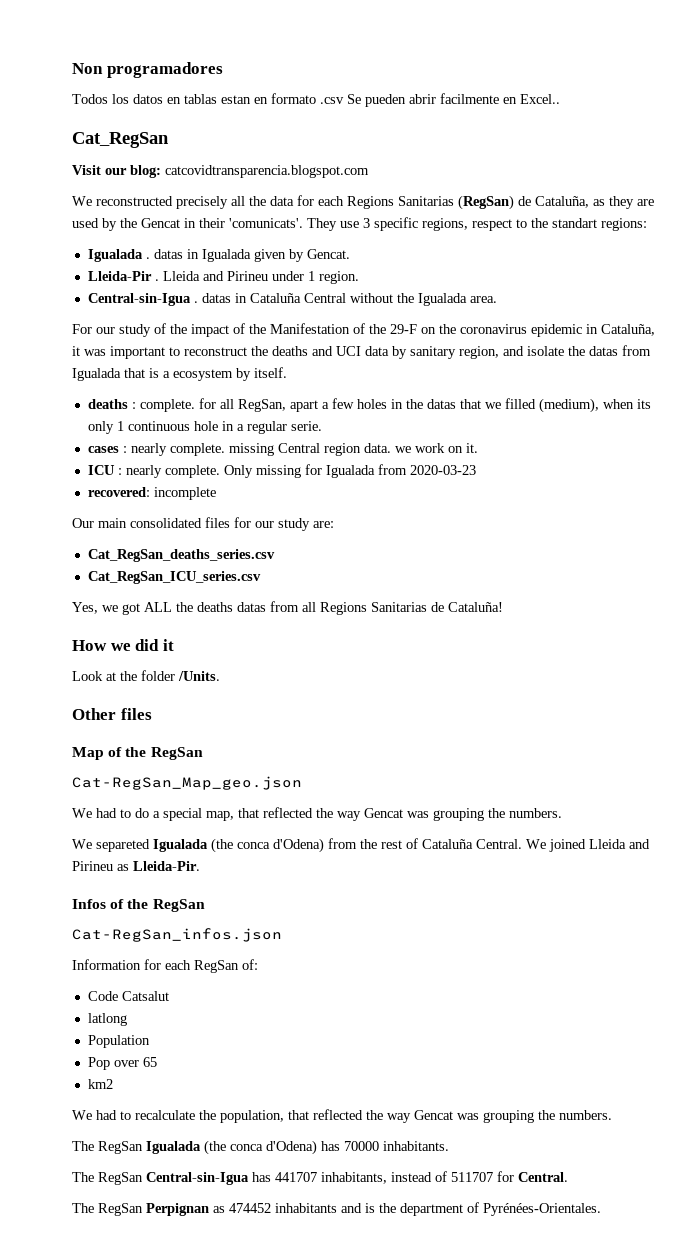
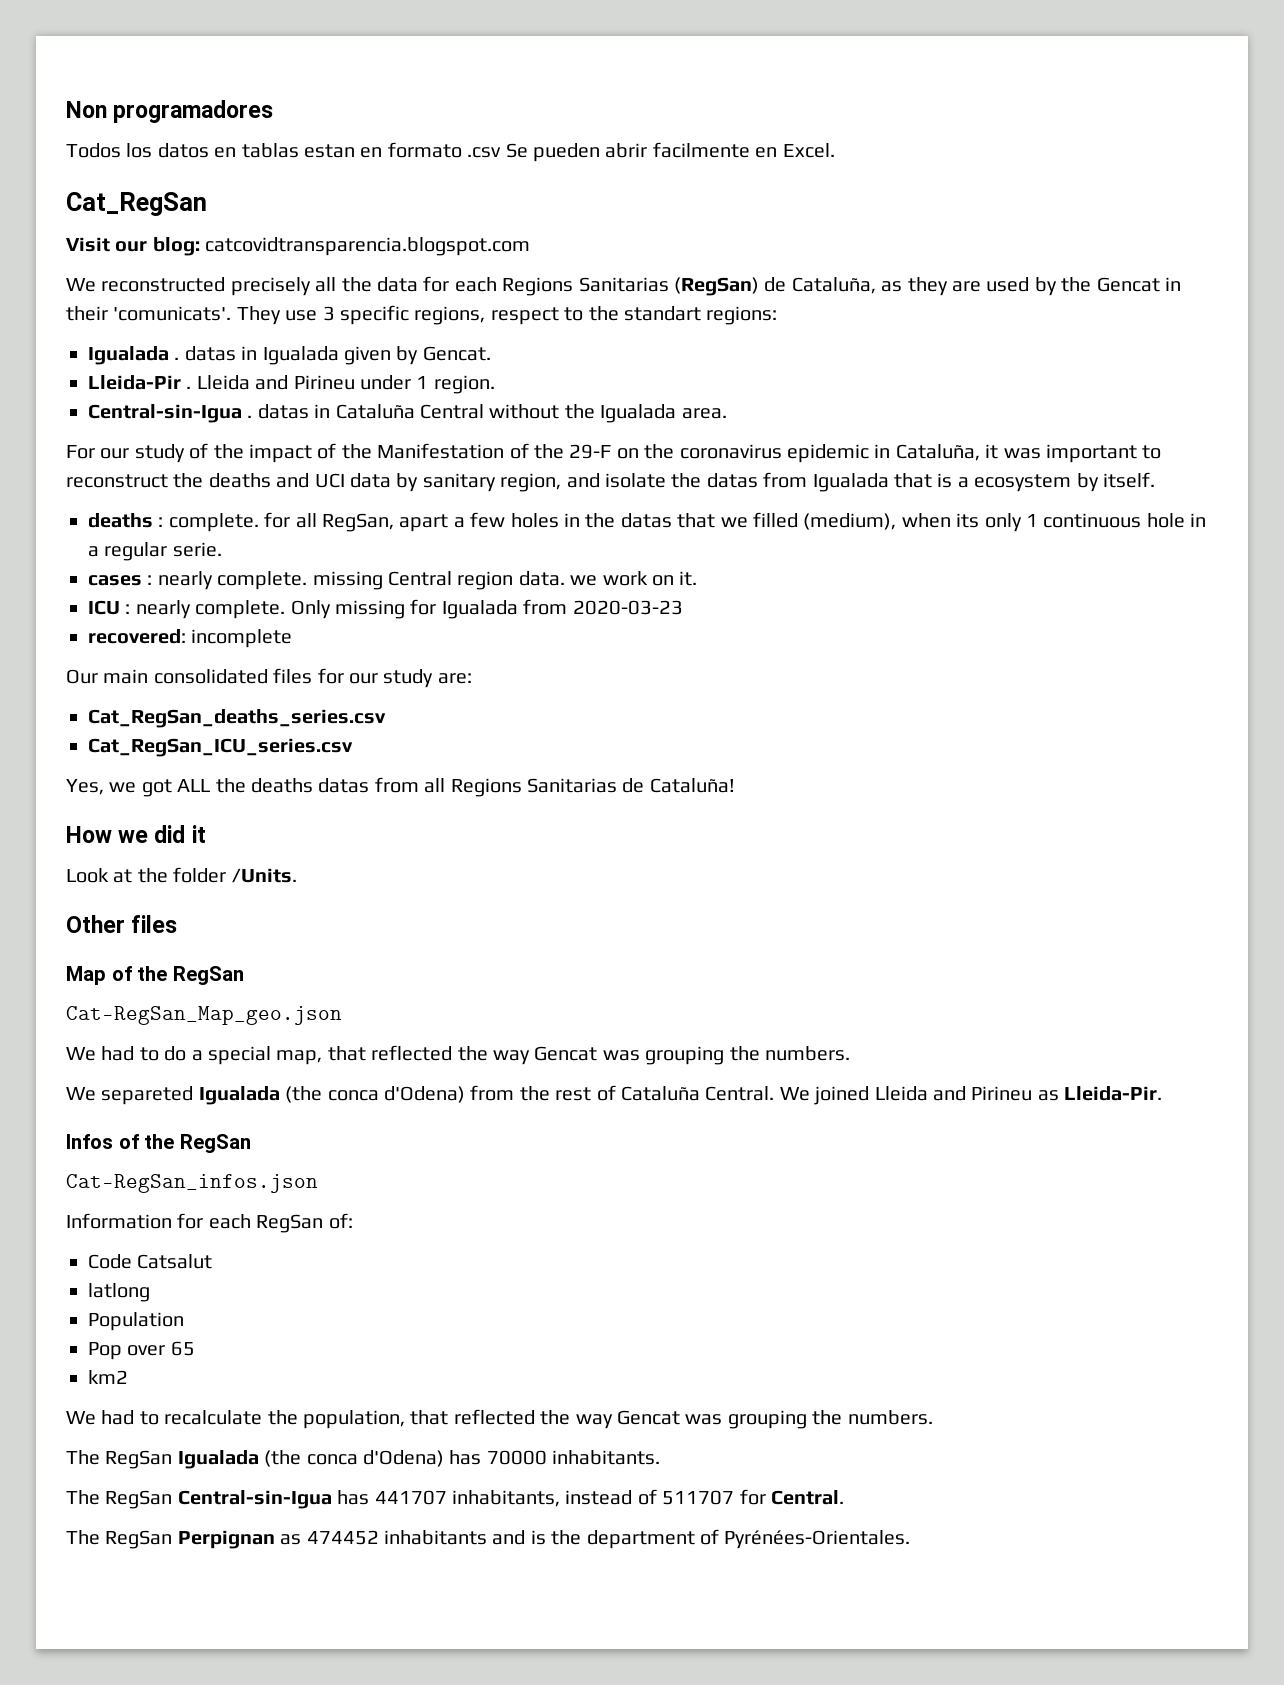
- Todos los datos en tablas estan en formato .csv Se pueden abrir facilmente en Excel..
+ Todos los datos en tablas estan en formato .csv Se pueden abrir facilmente en Excel.

